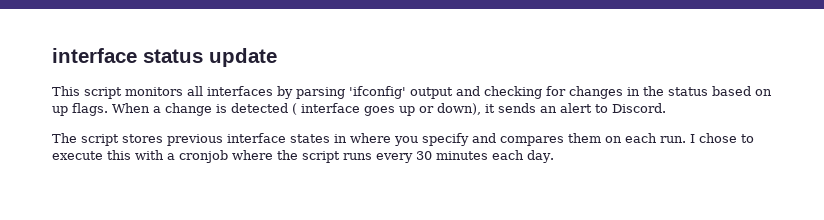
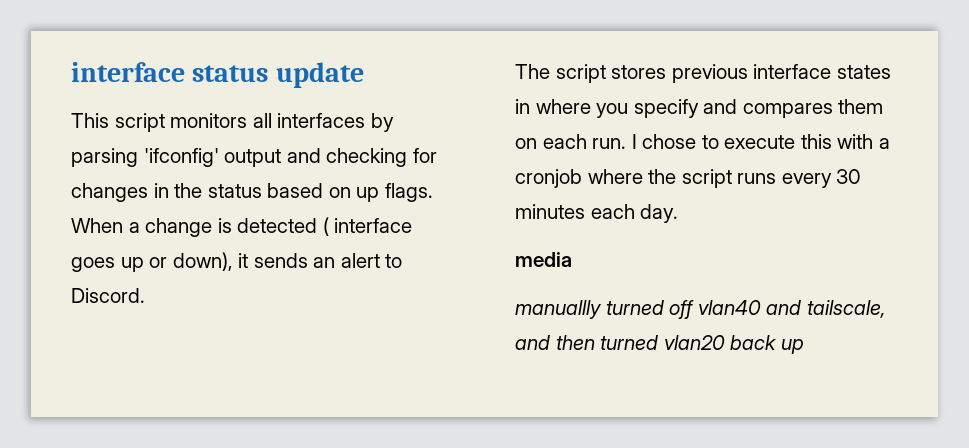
+ media
+ manuallly turned off vlan40 and tailscale, and then turned vlan20 back up

